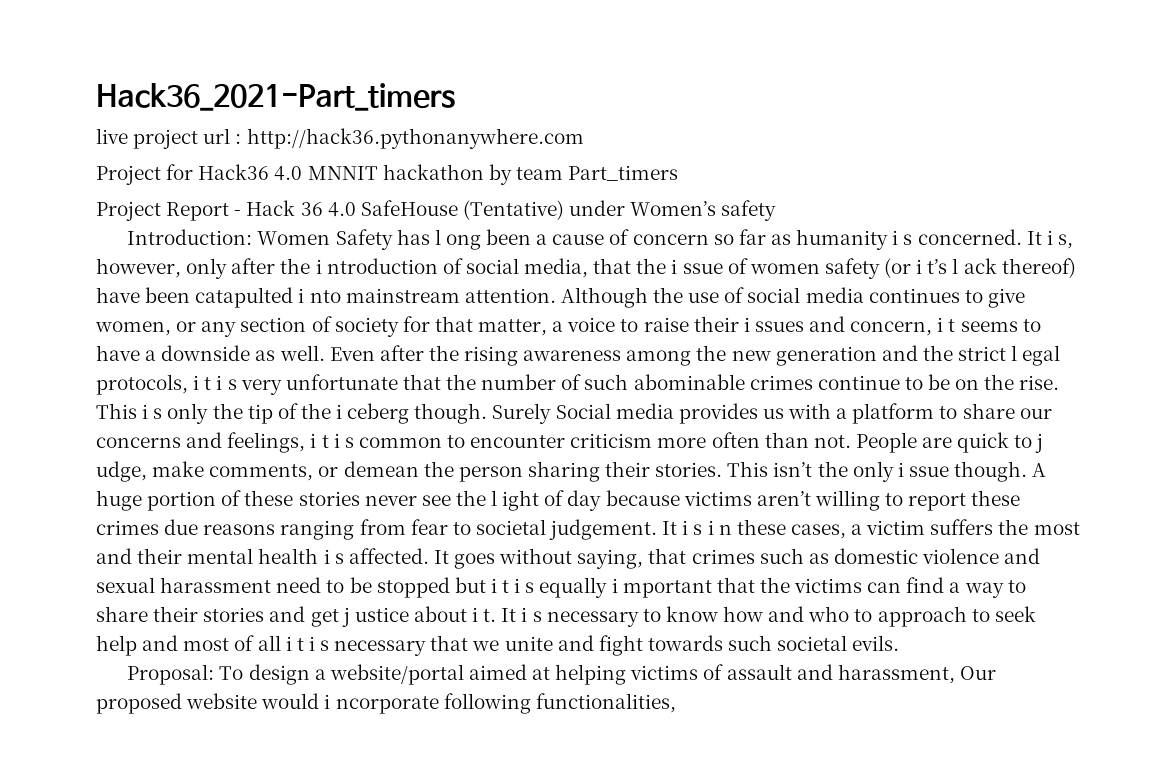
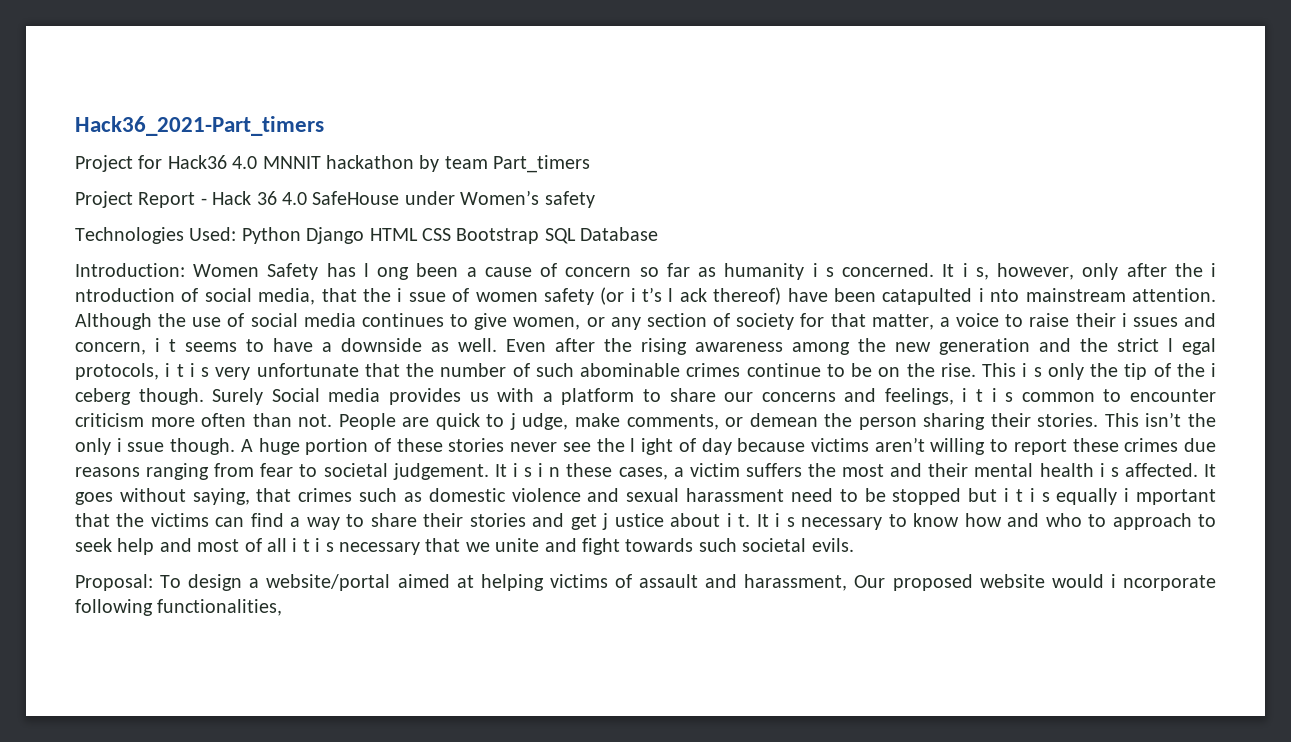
- live project url : http://hack36.pythonanywhere.com
- Project Report - Hack 36 4.0 SafeHouse (Tentative) under Women’s safety
+ Project Report - Hack 36 4.0 SafeHouse under Women’s safety
+ Technologies Used: Python Django HTML CSS Bootstrap SQL Database

